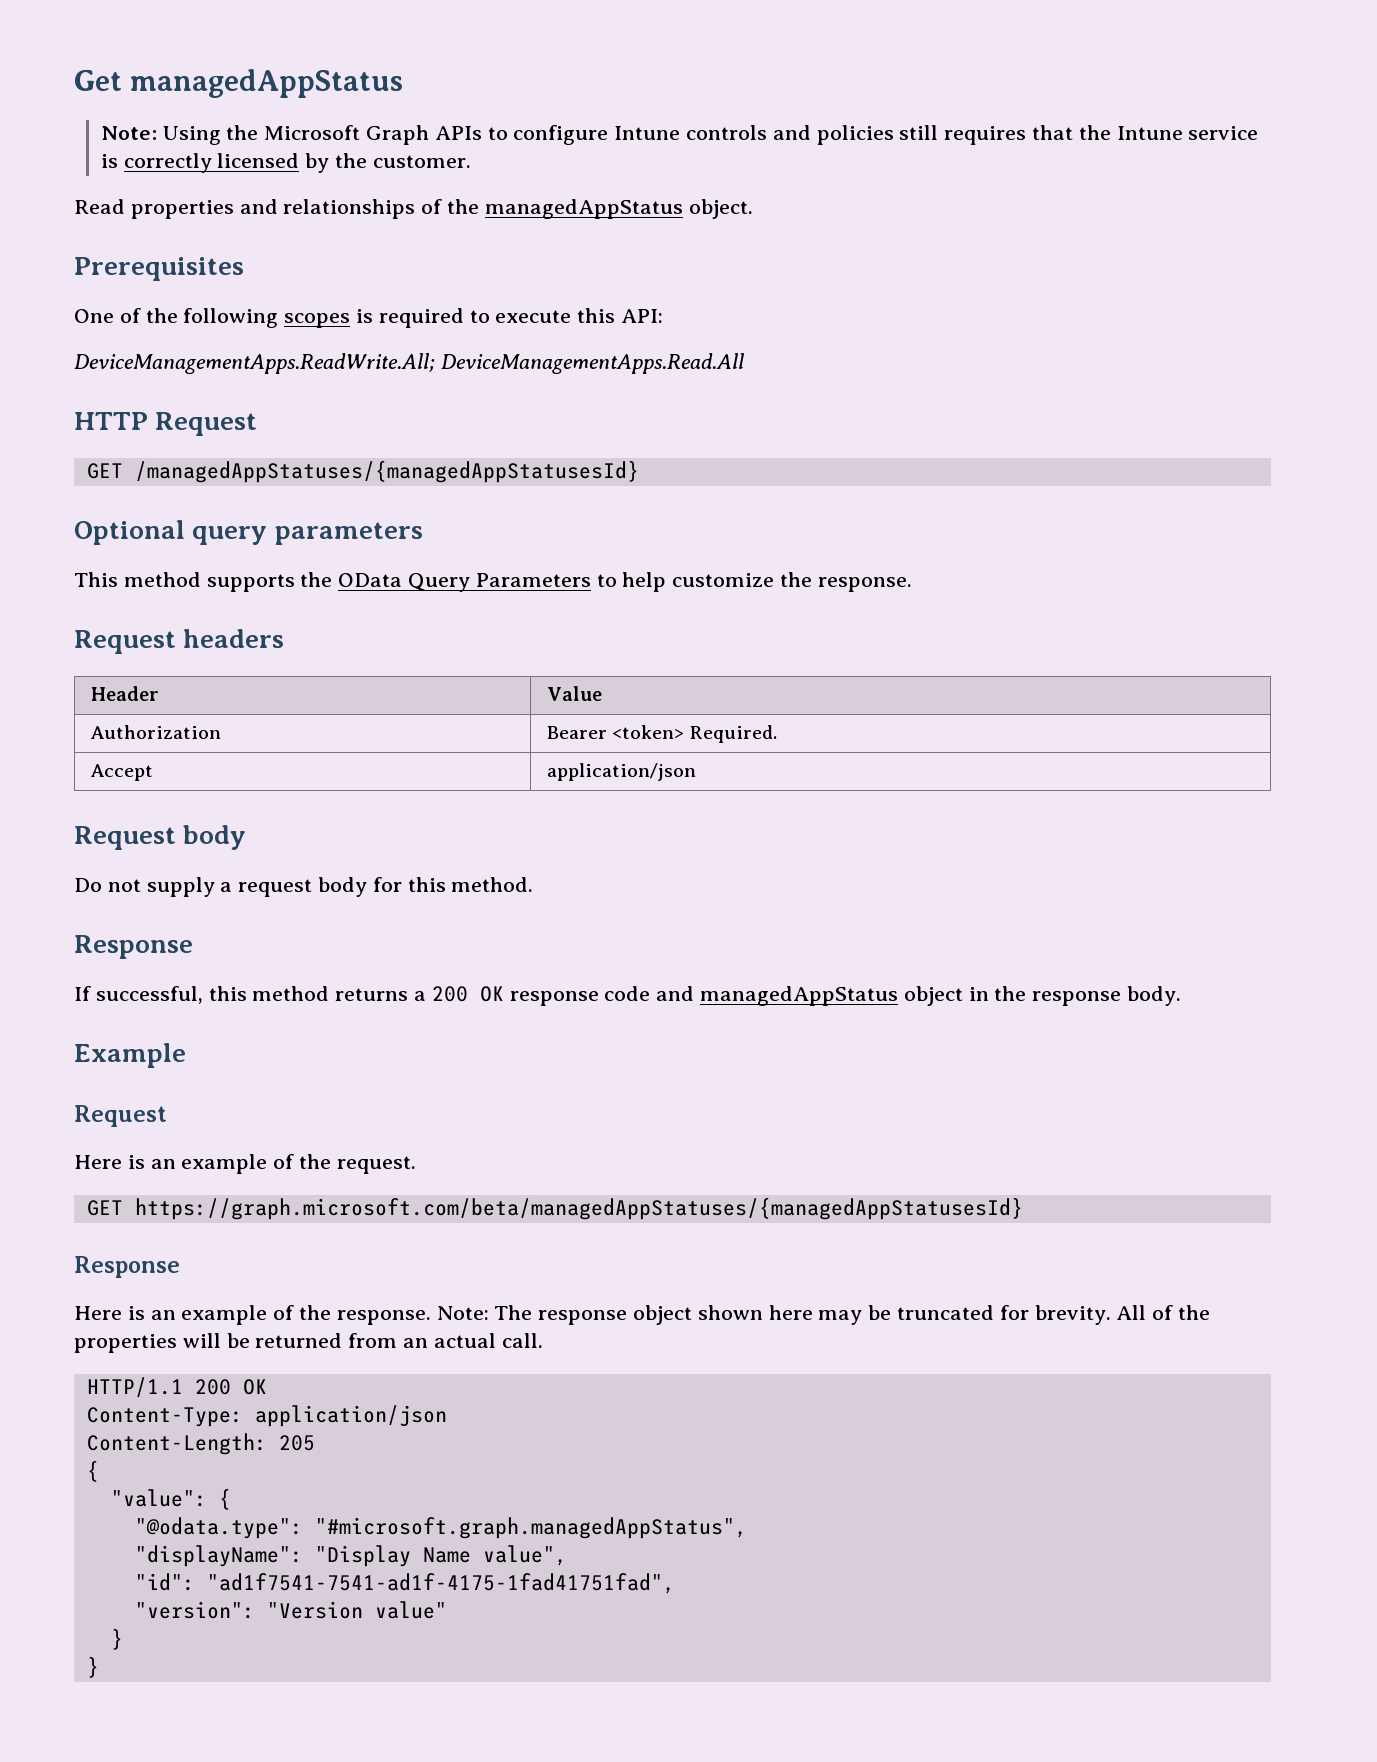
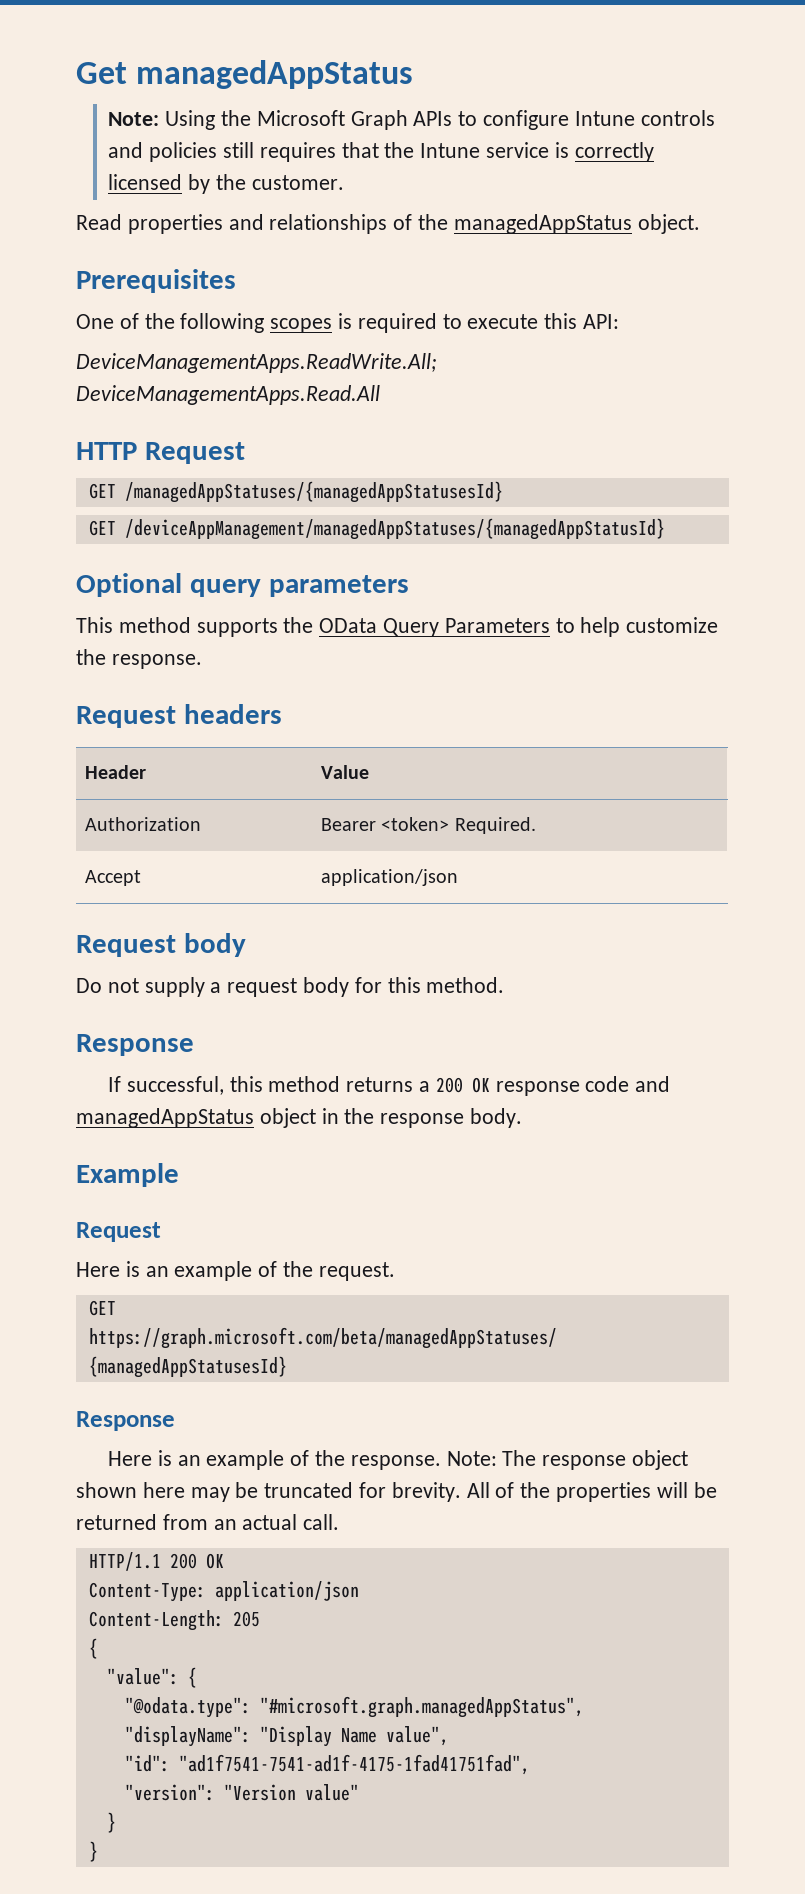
+ GET /deviceAppManagement/managedAppStatuses/{managedAppStatusId}

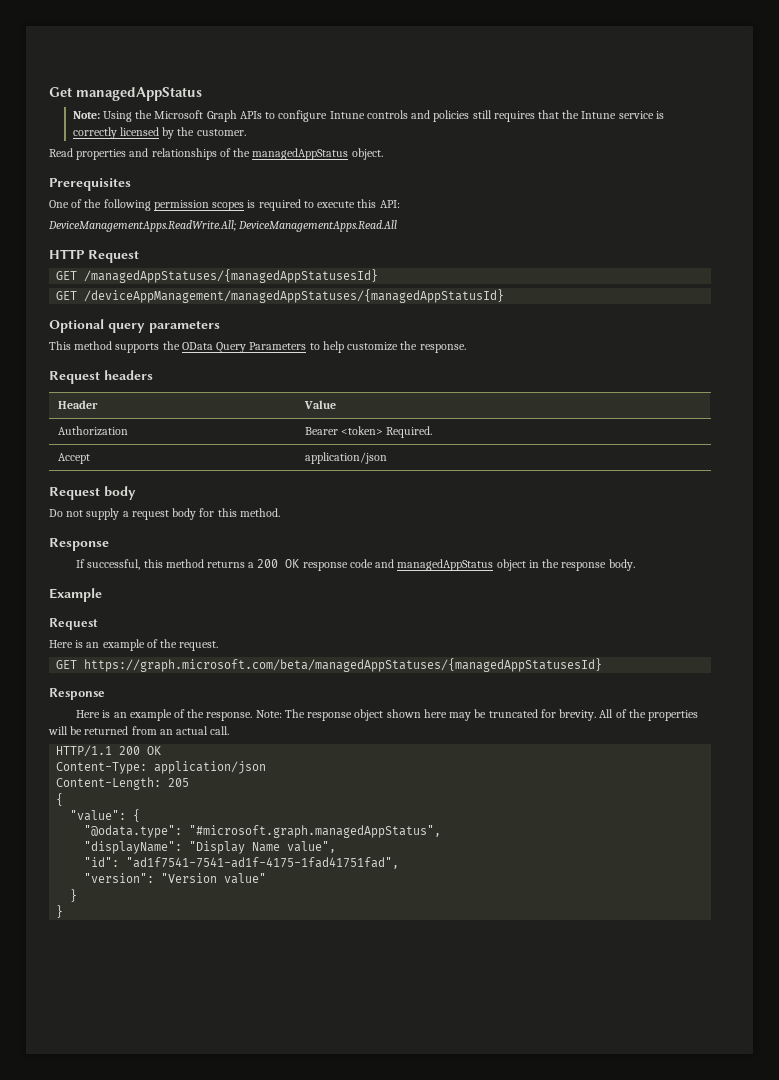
- One of the following scopes is required to execute this API:
+ One of the following permission scopes is required to execute this API:

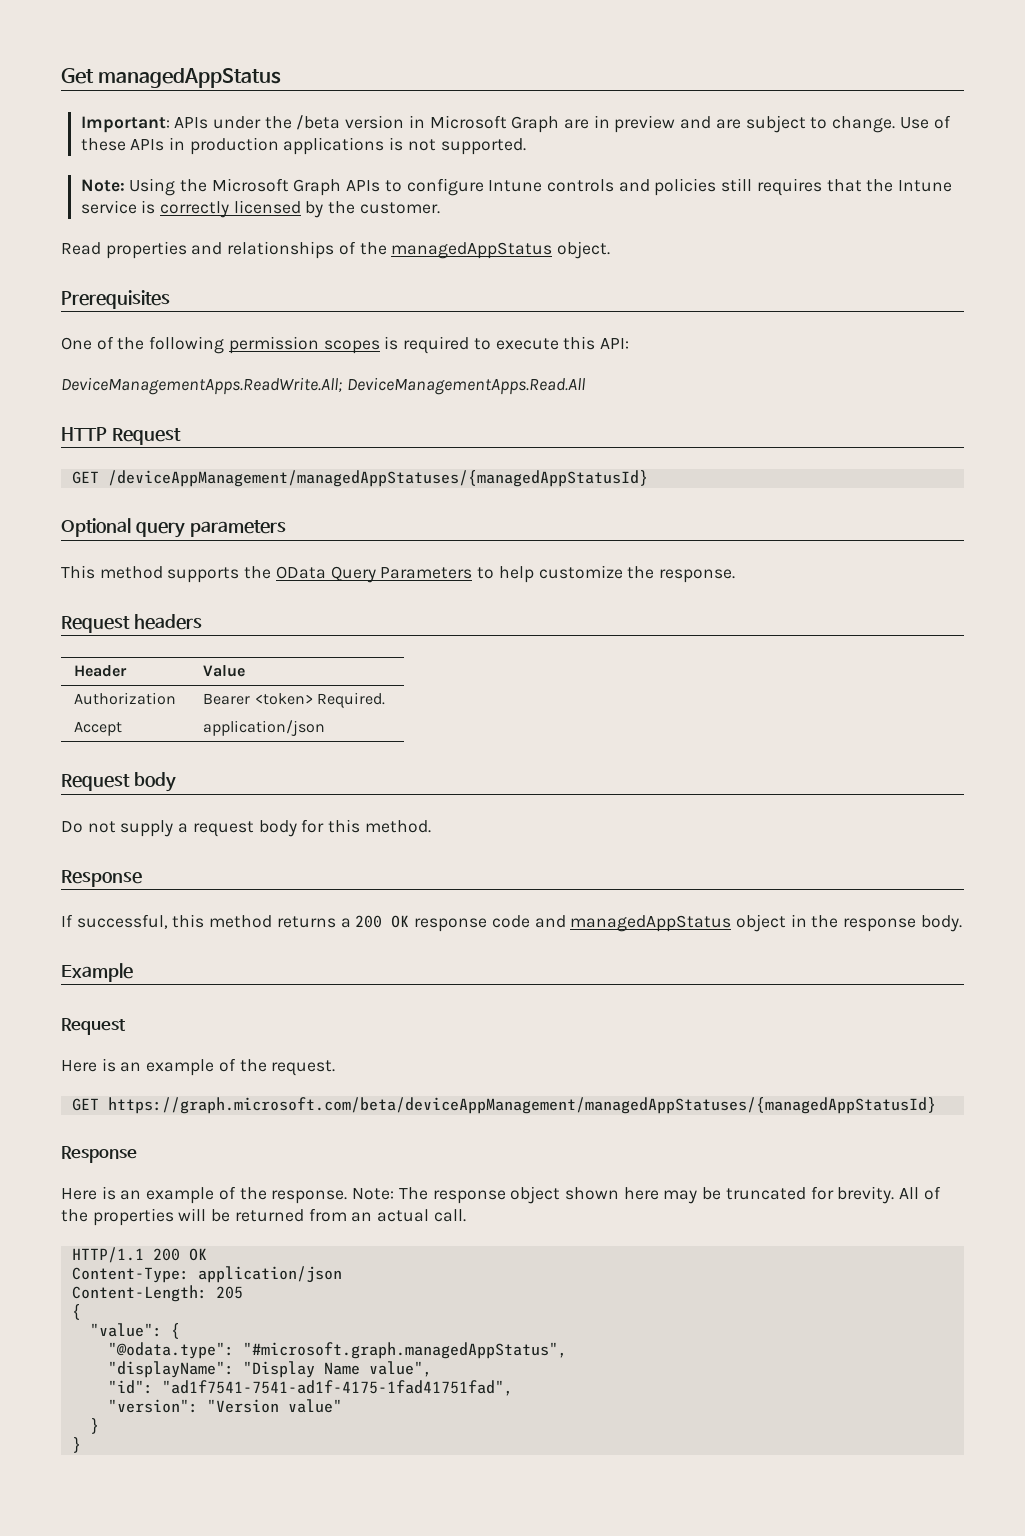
+ Important: APIs under the /beta version in Microsoft Graph are in preview and are subject to change. Use of these APIs in production applications is not supported.
- GET /managedAppStatuses/{managedAppStatusesId}
- GET https://graph.microsoft.com/beta/managedAppStatuses/{managedAppStatusesId}
+ GET https://graph.microsoft.com/beta/deviceAppManagement/managedAppStatuses/{managedAppStatusId}

